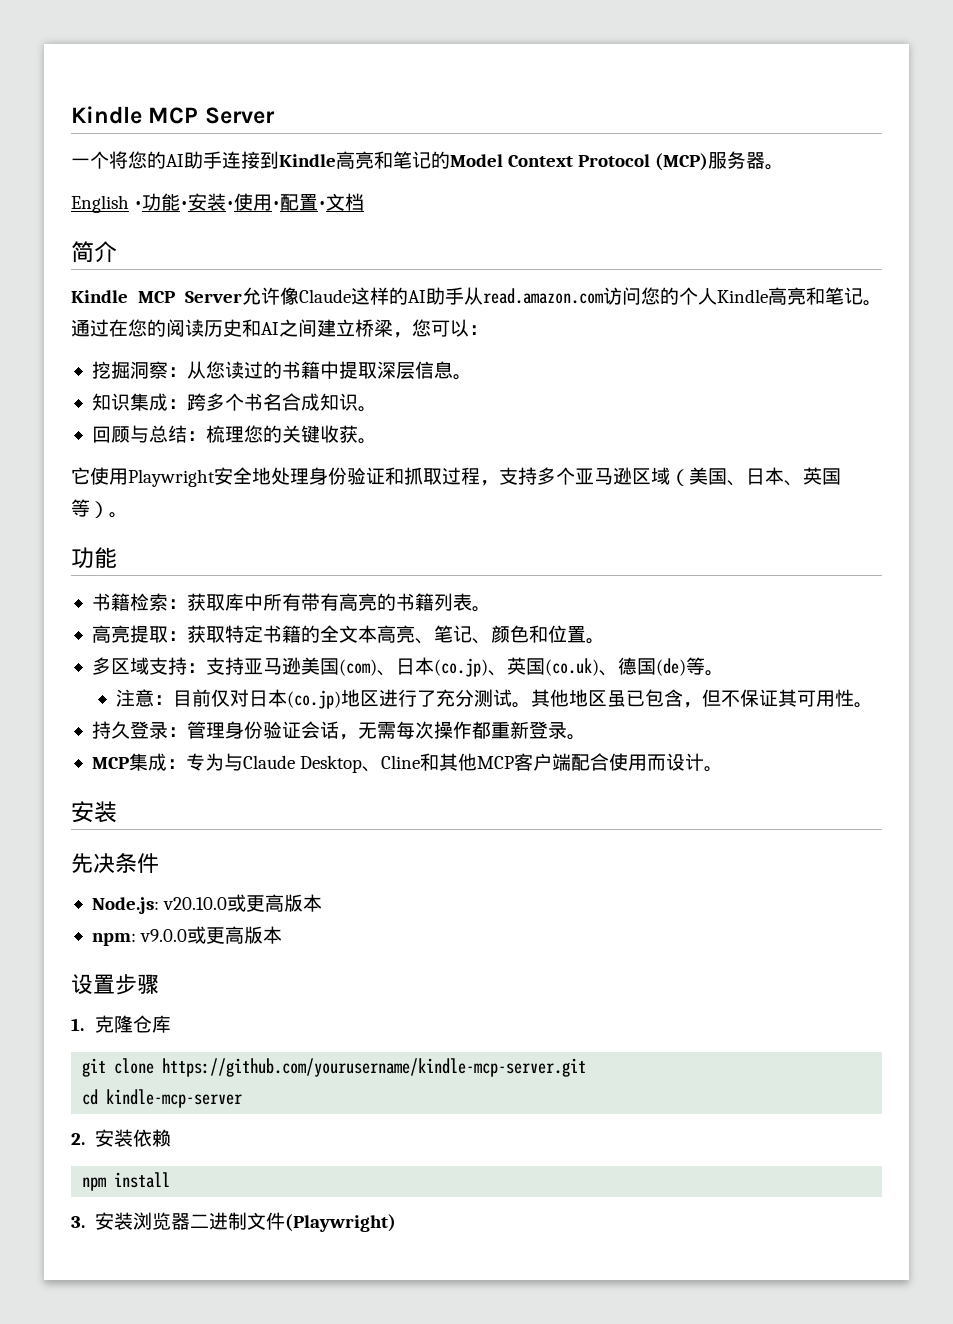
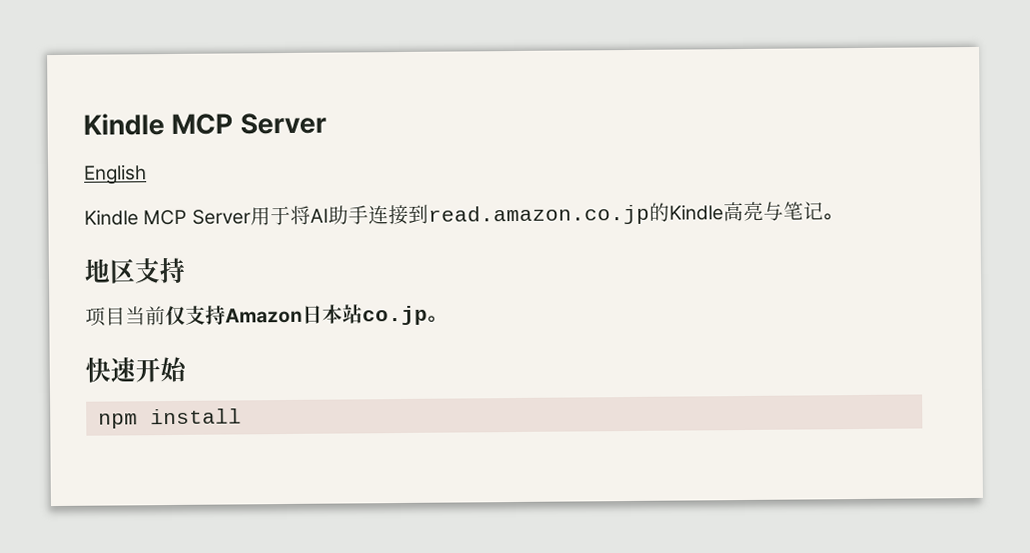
- 一个将您的AI助手连接到Kindle高亮和笔记的Model Context Protocol (MCP)服务器。
- English •功能•安装•使用•配置•文档
- 简介
- Kindle MCP Server允许像Claude这样的AI助手从read.amazon.com访问您的个人Kindle高亮和笔记。通过在您的阅读历史和AI之间建立桥梁，您可以：
- 挖掘洞察：从您读过的书籍中提取深层信息。
- 知识集成：跨多个书名合成知识。
- 回顾与总结：梳理您的关键收获。
- 它使用Playwright安全地处理身份验证和抓取过程，支持多个亚马逊区域（美国、日本、英国等）。
- 功能
- 书籍检索：获取库中所有带有高亮的书籍列表。
- 高亮提取：获取特定书籍的全文本高亮、笔记、颜色和位置。
- 多区域支持：支持亚马逊美国(com)、日本(co.jp)、英国(co.uk)、德国(de)等。
- 注意：目前仅对日本(co.jp)地区进行了充分测试。其他地区虽已包含，但不保证其可用性。
- 持久登录：管理身份验证会话，无需每次操作都重新登录。
- MCP集成：专为与Claude Desktop、Cline和其他MCP客户端配合使用而设计。
- 安装
- 先决条件
- Node.js: v20.10.0或更高版本
- npm: v9.0.0或更高版本
- 设置步骤
- 1.克隆仓库
- git clone https://github.com/yourusername/kindle-mcp-server.git
- cd kindle-mcp-server
- 2.安装依赖
+ English
+ Kindle MCP Server用于将AI助手连接到read.amazon.co.jp的Kindle高亮与笔记。
+ 地区支持
+ 项目当前仅支持Amazon日本站co.jp。
+ 快速开始
  npm install
- 3.安装浏览器二进制文件(Playwright)

